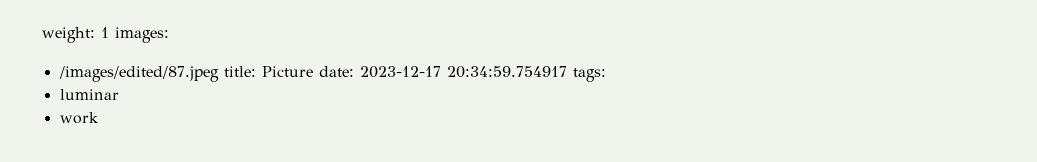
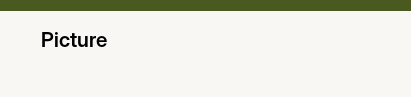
- weight: 1 images:
- /images/edited/87.jpeg title: Picture date: 2023-12-17 20:34:59.754917 tags:
- luminar
- work
+ Picture

